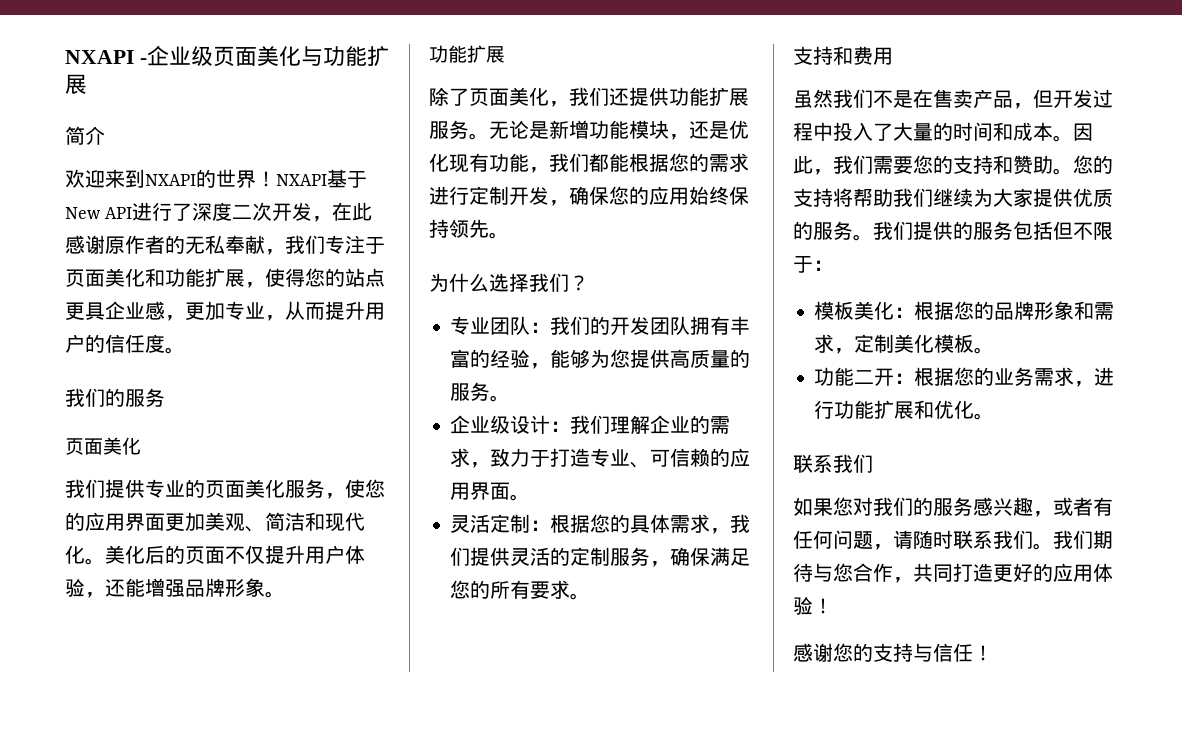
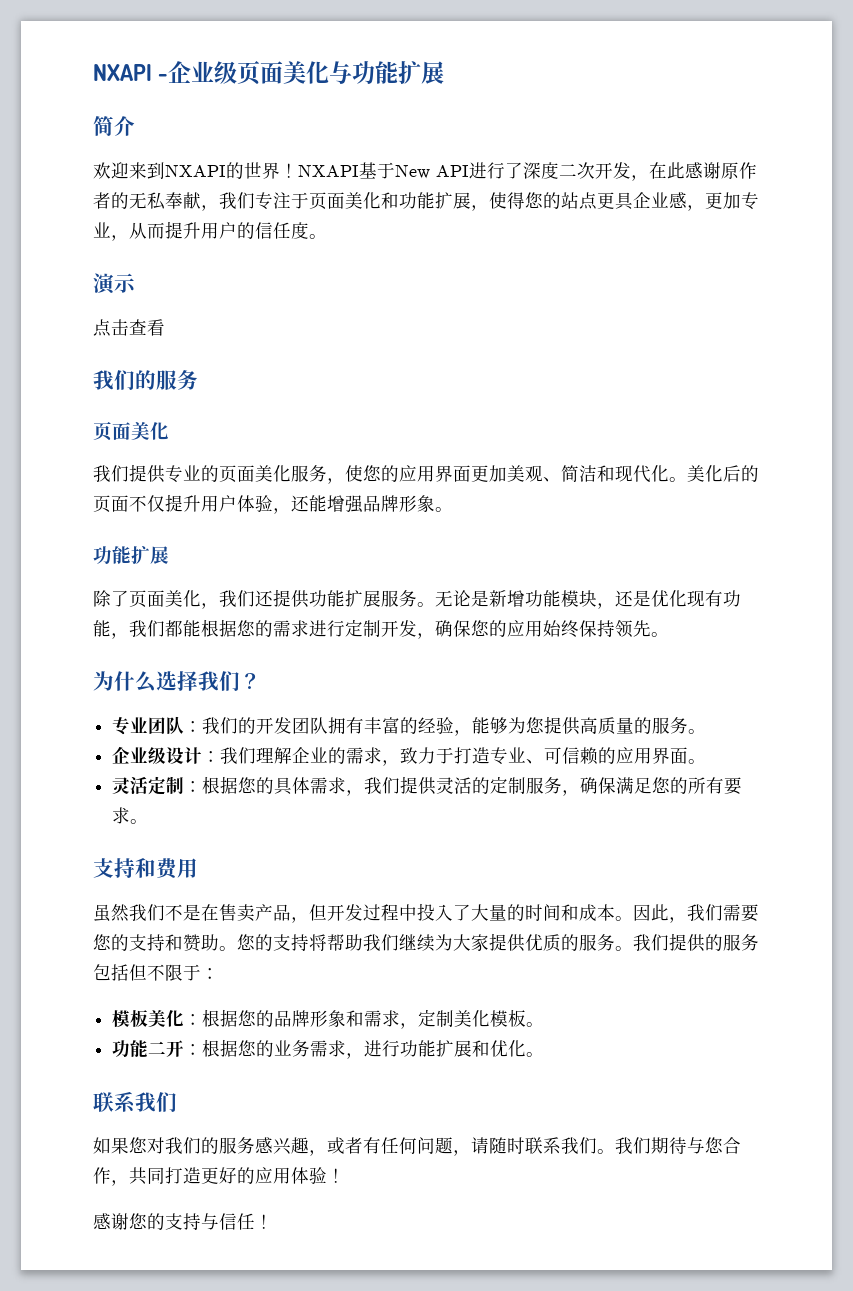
+ 演示
+ 点击查看

